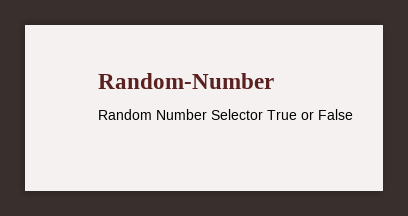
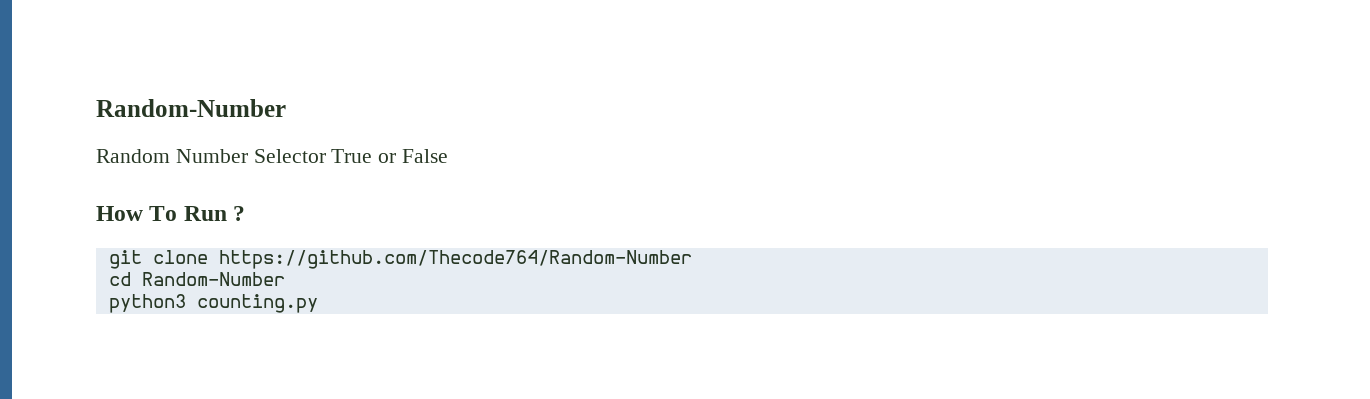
+ How To Run ?
+ git clone https://github.com/Thecode764/Random-Number
+ cd Random-Number
+ python3 counting.py

